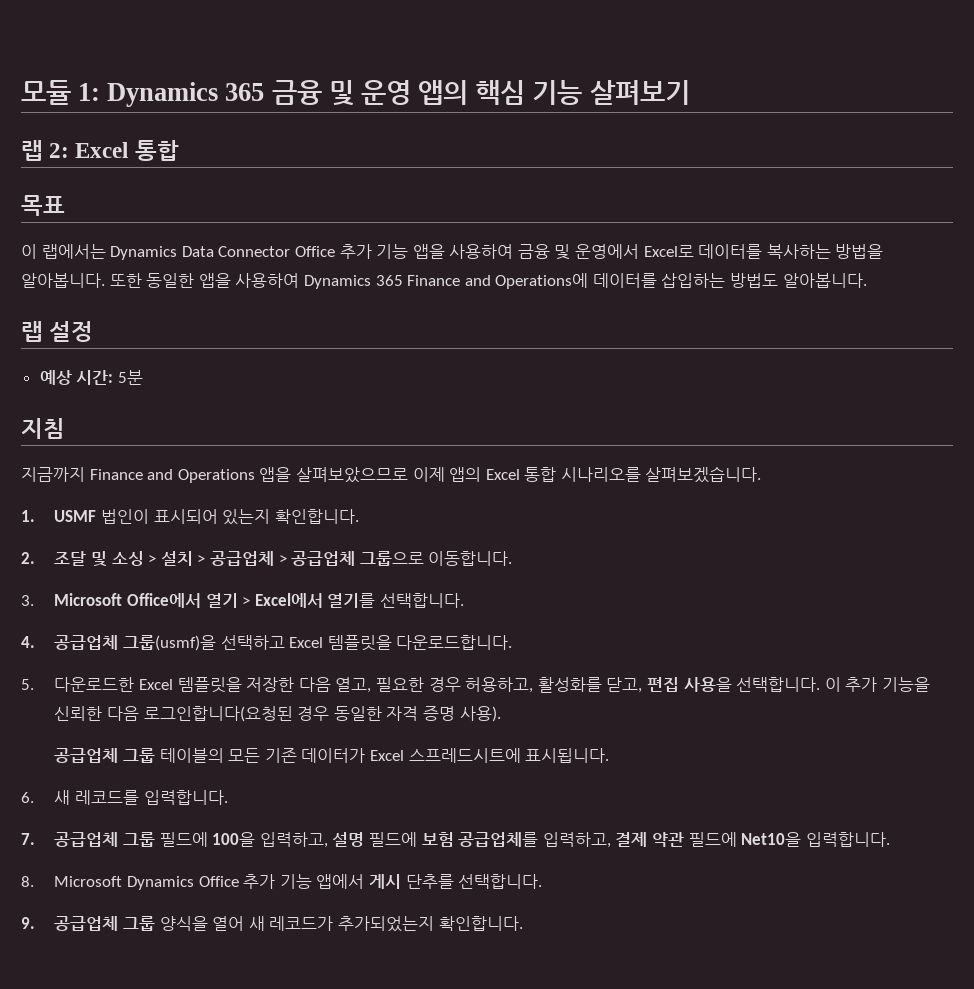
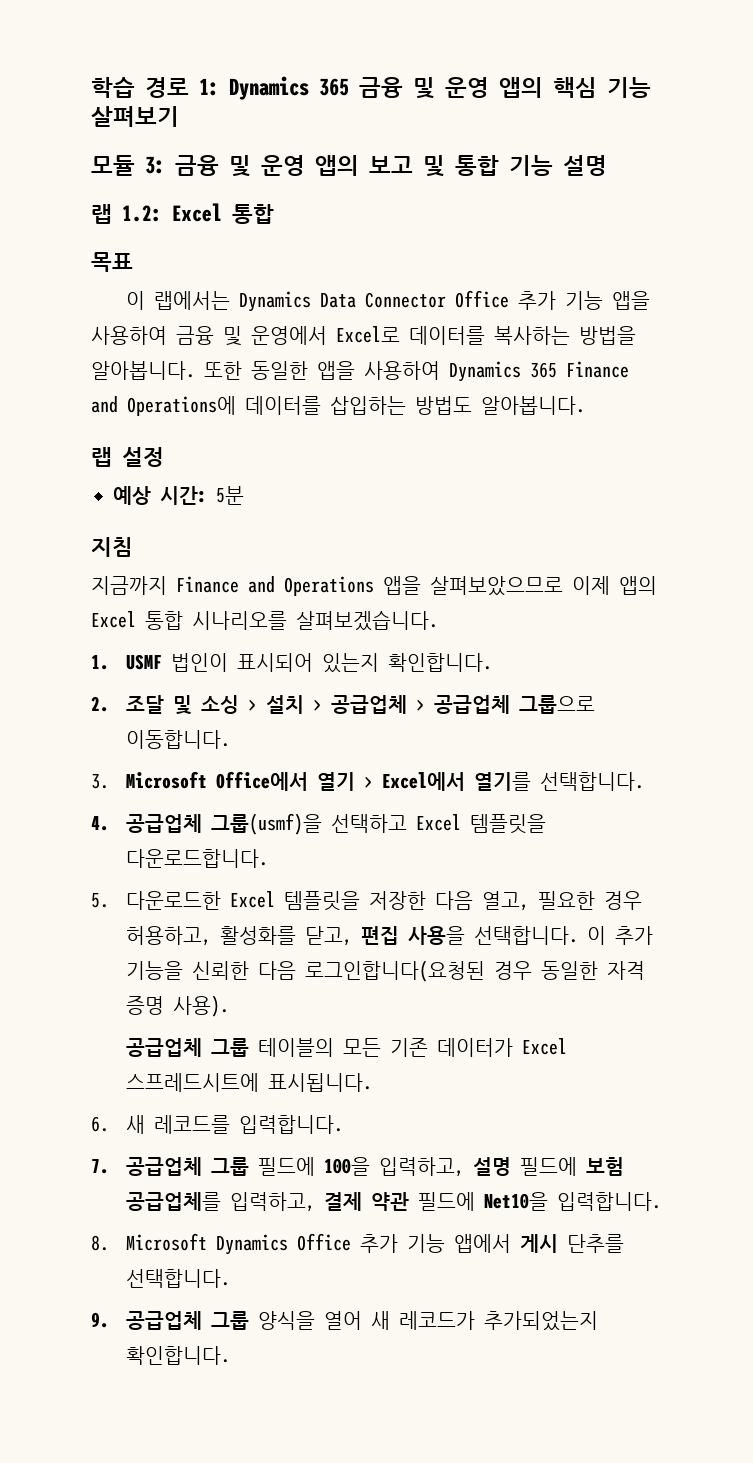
- 모듈 1: Dynamics 365 금융 및 운영 앱의 핵심 기능 살펴보기
+ 학습 경로 1: Dynamics 365 금융 및 운영 앱의 핵심 기능 살펴보기
- 랩 2: Excel 통합
+ 모듈 3: 금융 및 운영 앱의 보고 및 통합 기능 설명
+ 랩 1.2: Excel 통합

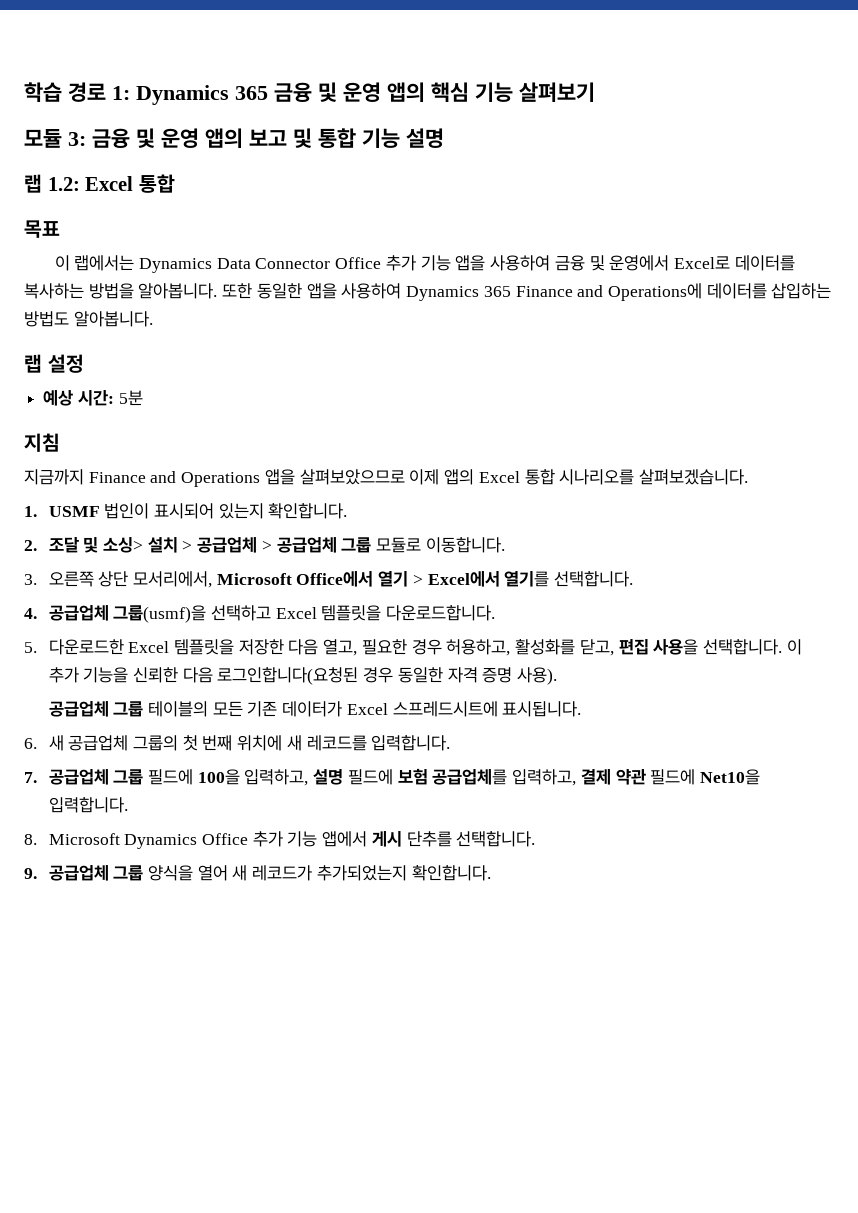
- 2. 조달 및 소싱 > 설치 > 공급업체 > 공급업체 그룹으로 이동합니다.
+ 2. 조달 및 소싱> 설치 > 공급업체 > 공급업체 그룹 모듈로 이동합니다.
- 3. Microsoft Office에서 열기 > Excel에서 열기를 선택합니다.
+ 3. 오른쪽 상단 모서리에서, Microsoft Office에서 열기 > Excel에서 열기를 선택합니다.
- 6. 새 레코드를 입력합니다.
+ 6. 새 공급업체 그룹의 첫 번째 위치에 새 레코드를 입력합니다.

